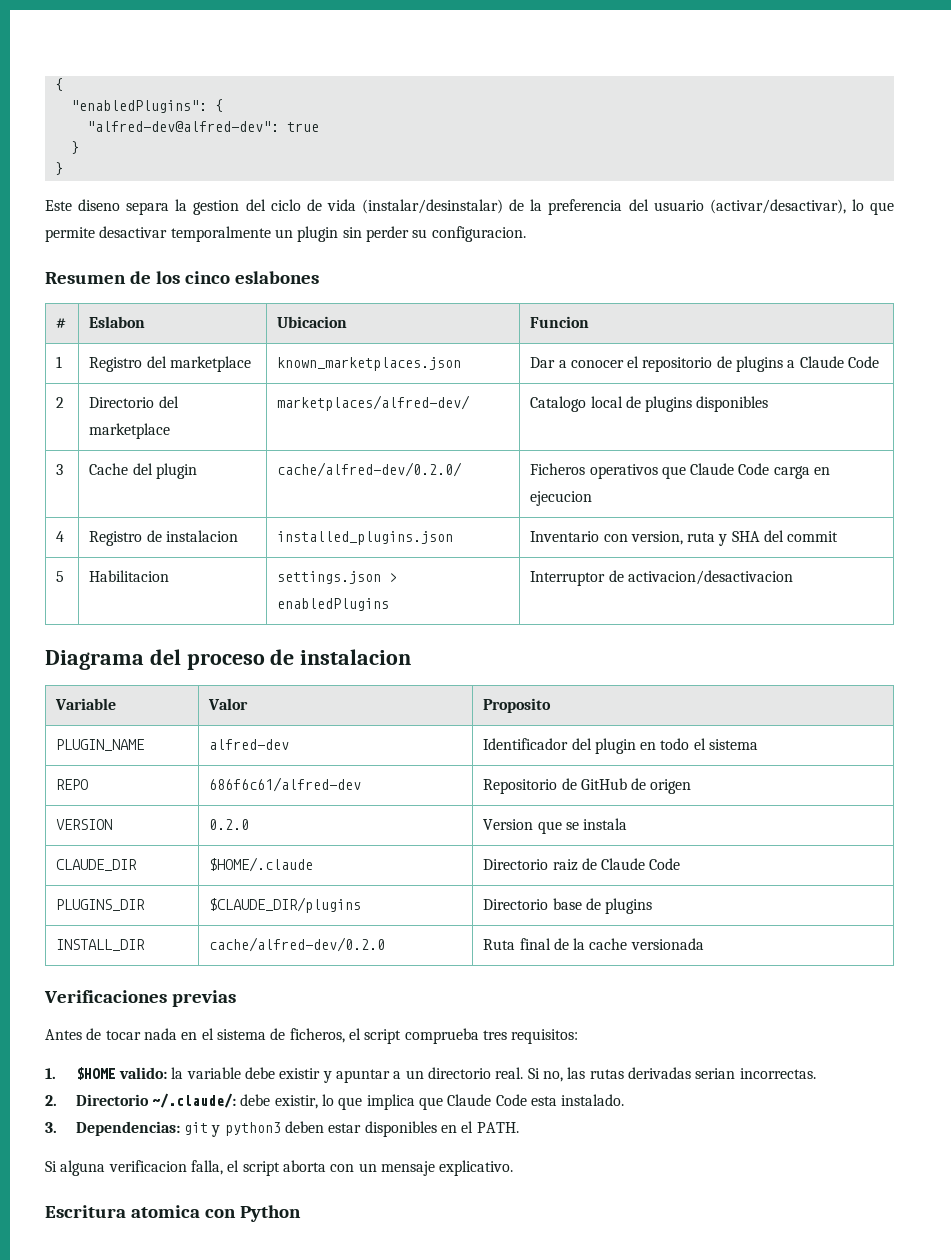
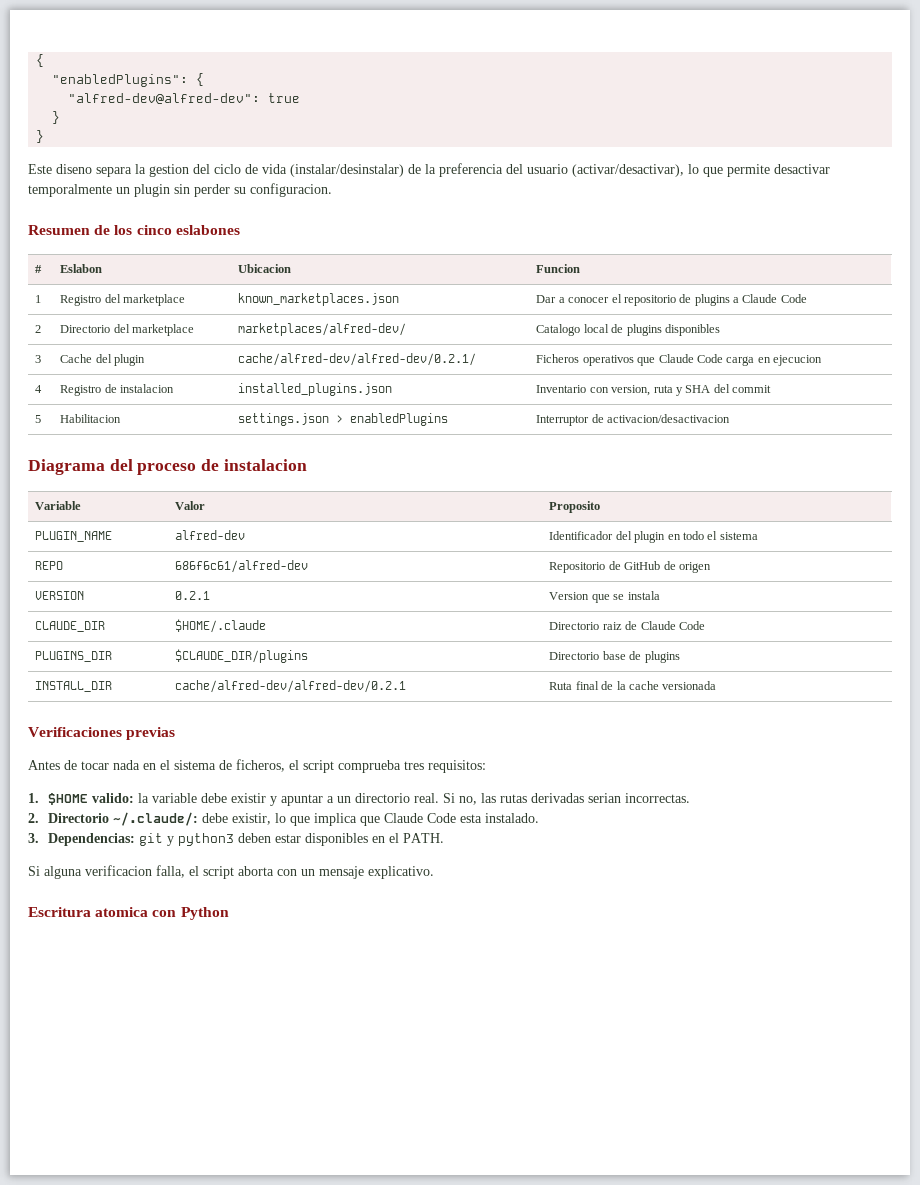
- 3 | Cache del plugin | cache/alfred-dev/0.2.0/ | Ficheros operativos que Claude Code carga en ejecucion
+ 3 | Cache del plugin | cache/alfred-dev/alfred-dev/0.2.1/ | Ficheros operativos que Claude Code carga en ejecucion
- VERSION | 0.2.0 | Version que se instala
+ VERSION | 0.2.1 | Version que se instala
- INSTALL_DIR | cache/alfred-dev/0.2.0 | Ruta final de la cache versionada
+ INSTALL_DIR | cache/alfred-dev/alfred-dev/0.2.1 | Ruta final de la cache versionada

